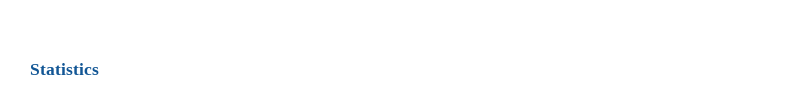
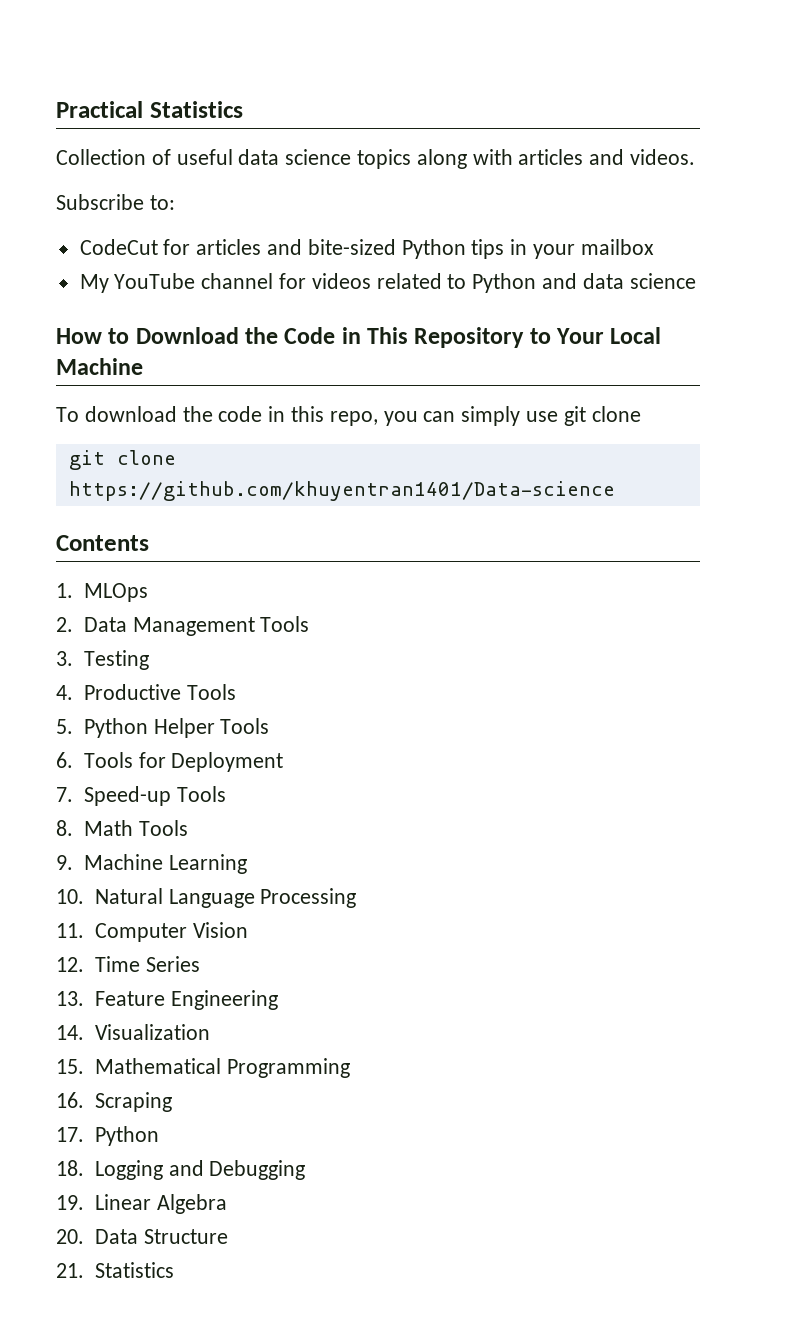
- Statistics
+ Practical Statistics
+ Collection of useful data science topics along with articles and videos.
+ Subscribe to:
+ CodeCut for articles and bite-sized Python tips in your mailbox
+ My YouTube channel for videos related to Python and data science
+ How to Download the Code in This Repository to Your Local Machine
+ To download the code in this repo, you can simply use git clone
+ git clone https://github.com/khuyentran1401/Data-science
+ Contents
+ 1. MLOps
+ 2. Data Management Tools
+ 3. Testing
+ 4. Productive Tools
+ 5. Python Helper Tools
+ 6. Tools for Deployment
+ 7. Speed-up Tools
+ 8. Math Tools
+ 9. Machine Learning
+ 10. Natural Language Processing
+ 11. Computer Vision
+ 12. Time Series
+ 13. Feature Engineering
+ 14. Visualization
+ 15. Mathematical Programming
+ 16. Scraping
+ 17. Python
+ 18. Logging and Debugging
+ 19. Linear Algebra
+ 20. Data Structure
+ 21. Statistics

